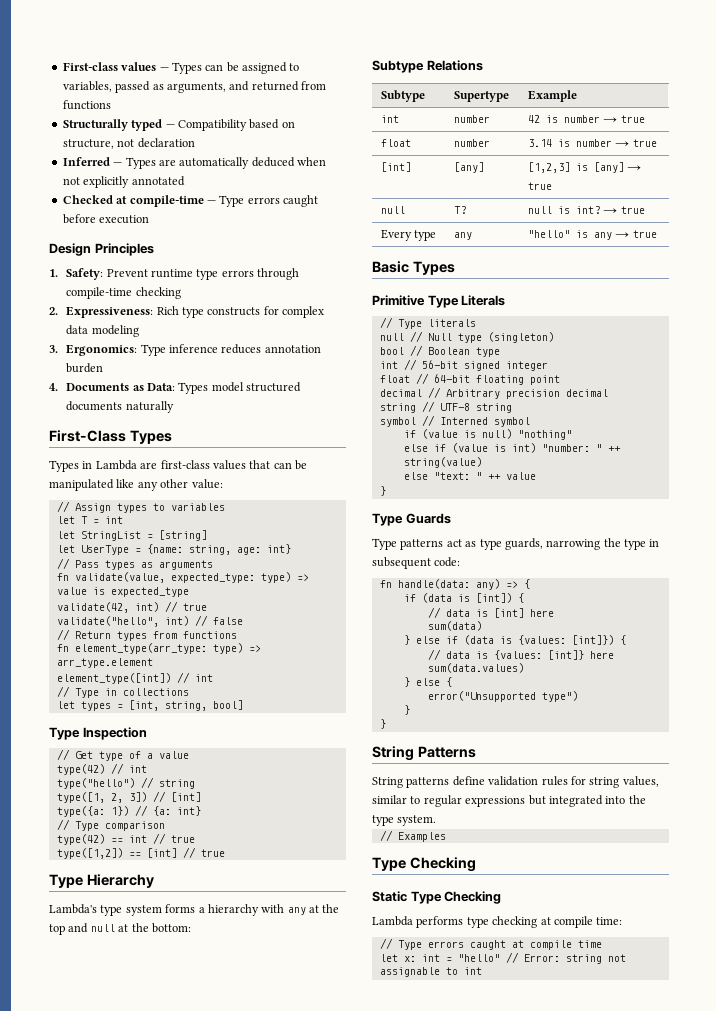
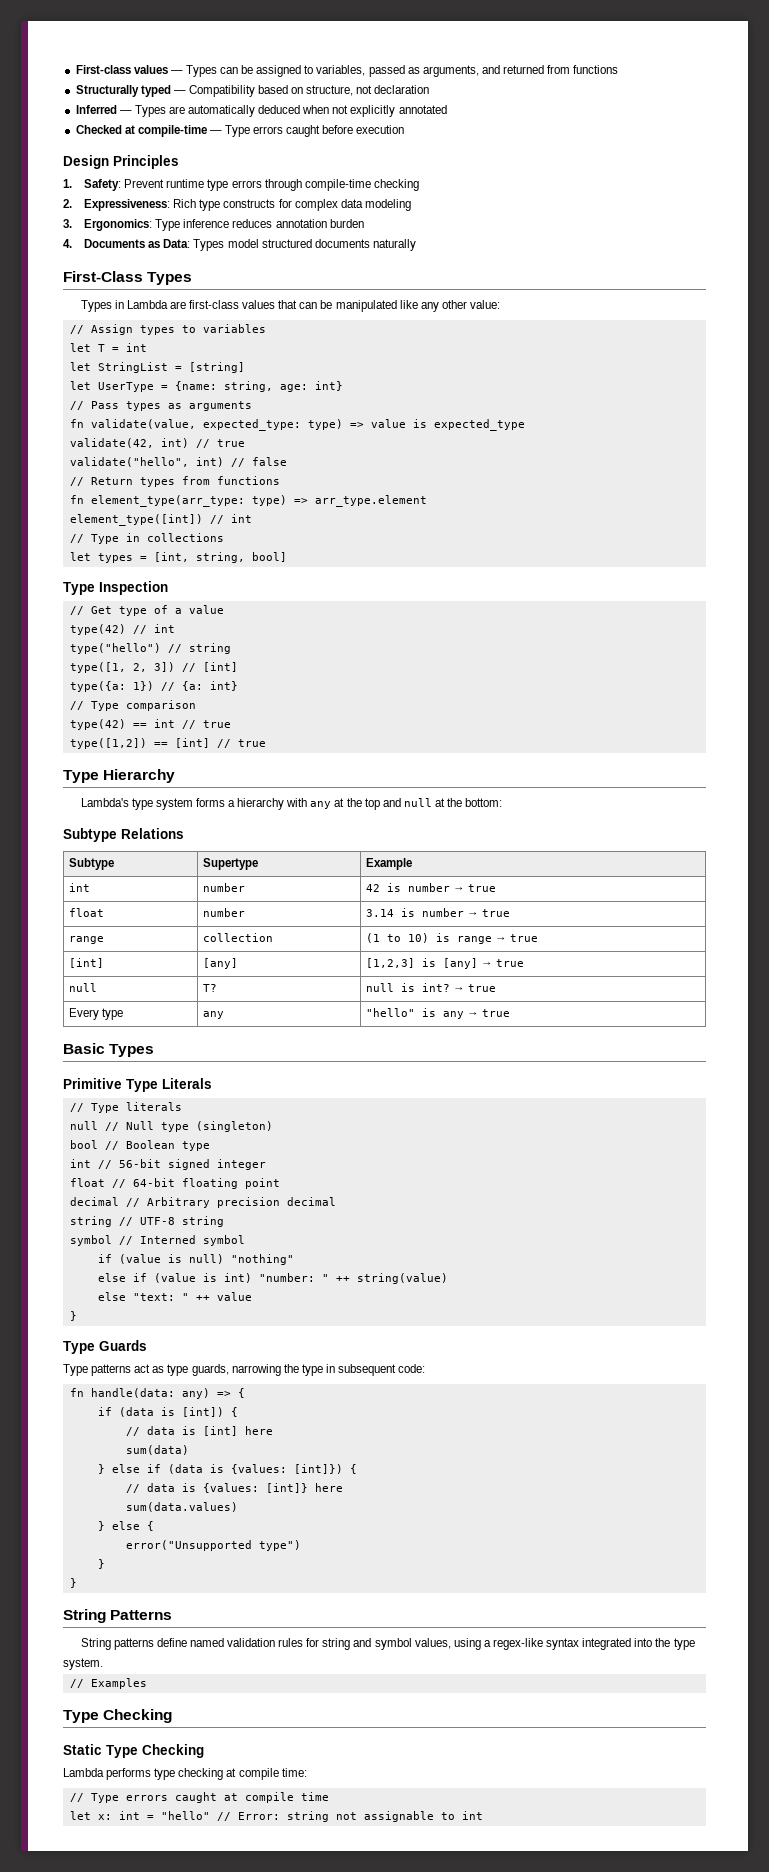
+ range | collection | (1 to 10) is range → true
- String patterns define validation rules for string values, similar to regular expressions but integrated into the type system.
+ String patterns define named validation rules for string and symbol values, using a regex-like syntax integrated into the type system.

